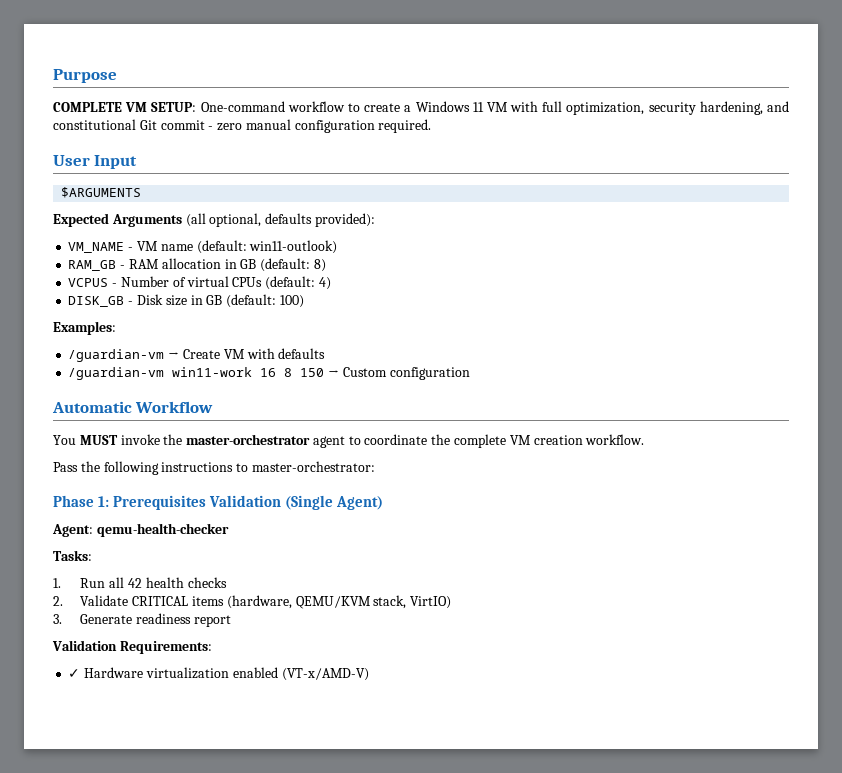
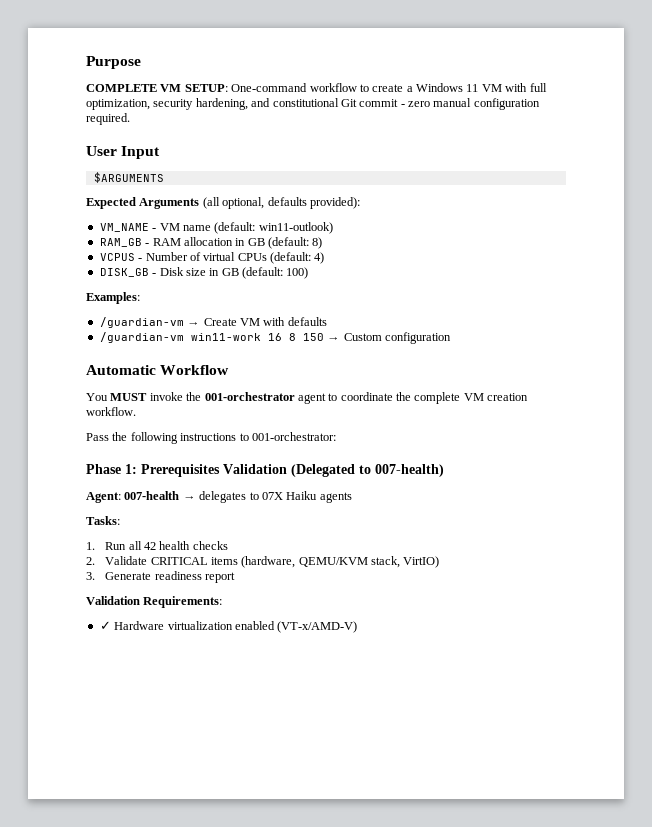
- You MUST invoke the master-orchestrator agent to coordinate the complete VM creation workflow.
+ You MUST invoke the 001-orchestrator agent to coordinate the complete VM creation workflow.
- Pass the following instructions to master-orchestrator:
+ Pass the following instructions to 001-orchestrator:
- Phase 1: Prerequisites Validation (Single Agent)
- Agent: qemu-health-checker
+ Phase 1: Prerequisites Validation (Delegated to 007-health)
+ Agent: 007-health → delegates to 07X Haiku agents

